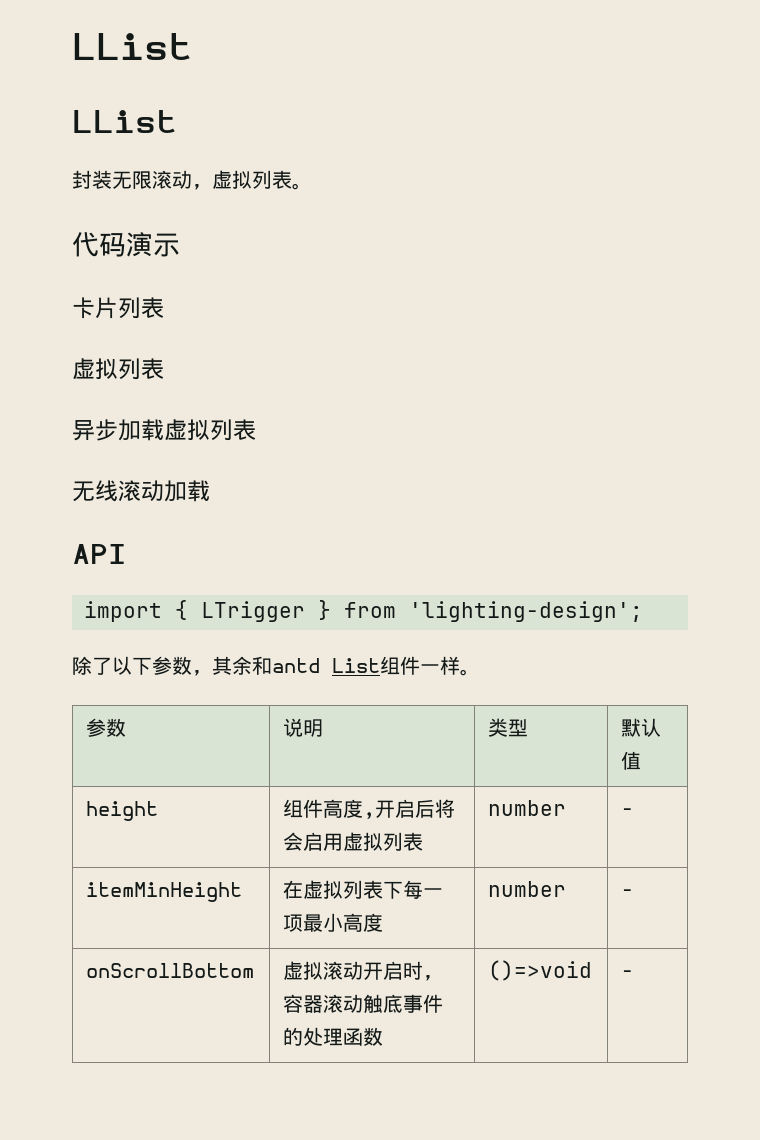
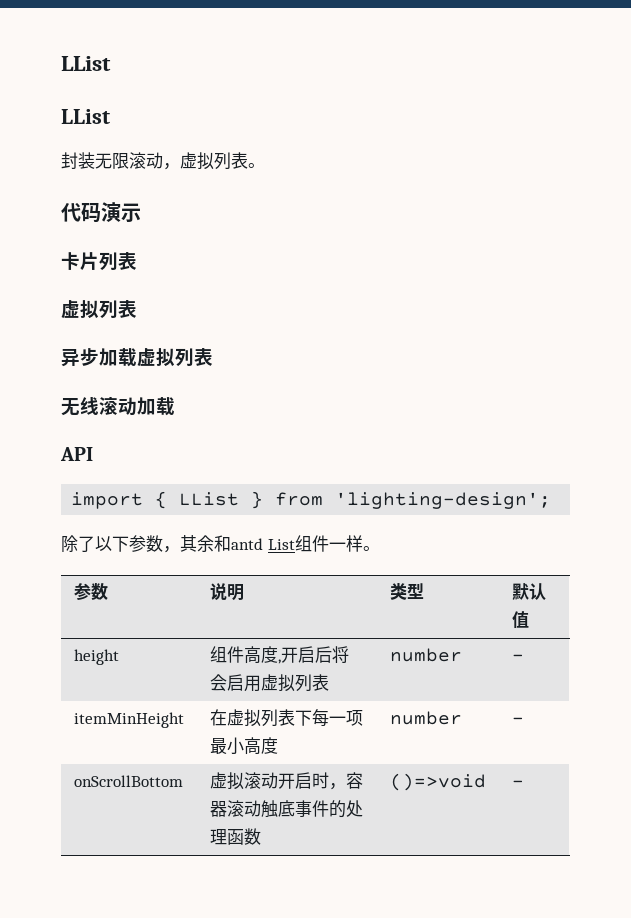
- import { LTrigger } from 'lighting-design';
+ import { LList } from 'lighting-design';

